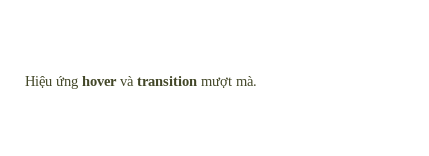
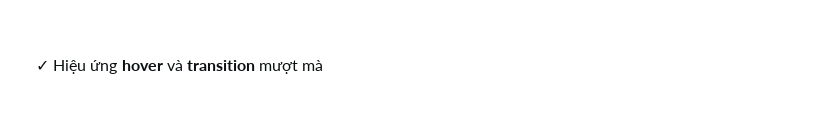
- Hiệu ứng hover và transition mượt mà.
+ ✓ Hiệu ứng hover và transition mượt mà

